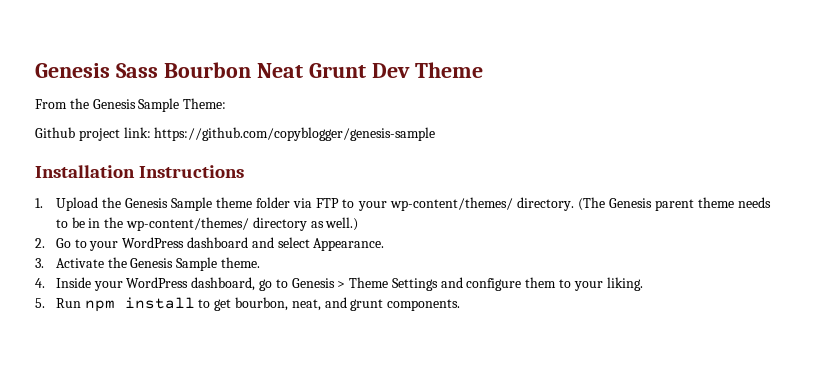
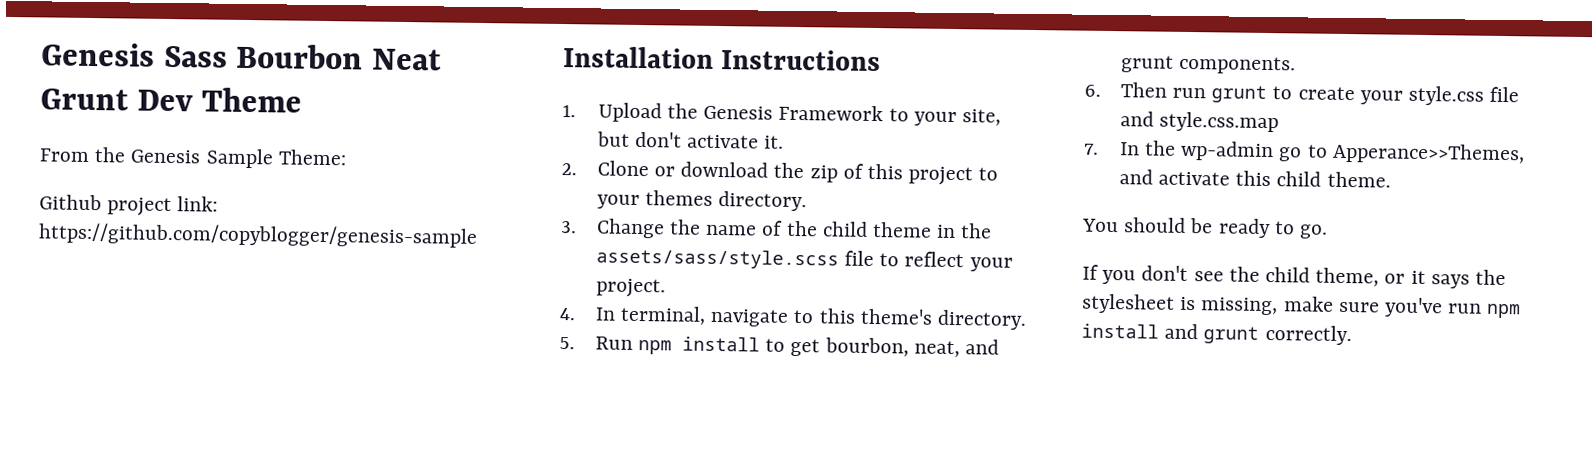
- 1. Upload the Genesis Sample theme folder via FTP to your wp-content/themes/ directory. (The Genesis parent theme needs to be in the wp-content/themes/ directory as well.)
- 2. Go to your WordPress dashboard and select Appearance.
- 3. Activate the Genesis Sample theme.
- 4. Inside your WordPress dashboard, go to Genesis > Theme Settings and configure them to your liking.
+ 1. Upload the Genesis Framework to your site, but don't activate it.
+ 2. Clone or download the zip of this project to your themes directory.
+ 3. Change the name of the child theme in the assets/sass/style.scss file to reflect your project.
+ 4. In terminal, navigate to this theme's directory.
+ 6. Then run grunt to create your style.css file and style.css.map
+ 7. In the wp-admin go to Apperance>>Themes, and activate this child theme.
+ You should be ready to go.
+ If you don't see the child theme, or it says the stylesheet is missing, make sure you've run npm install and grunt correctly.

